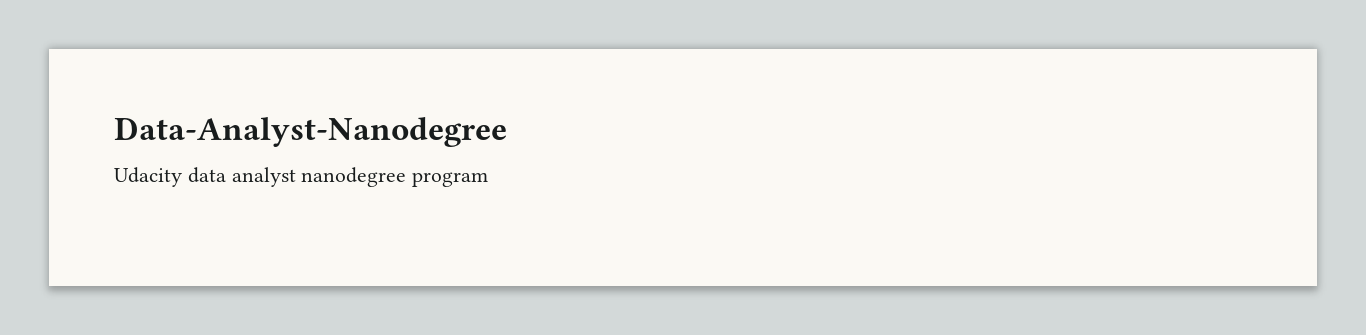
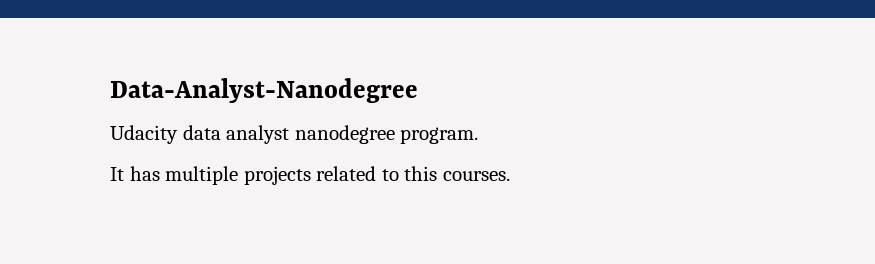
- Udacity data analyst nanodegree program
+ Udacity data analyst nanodegree program.
+ It has multiple projects related to this courses.

